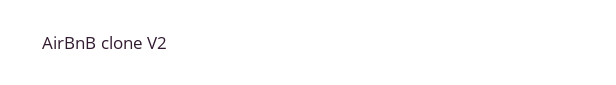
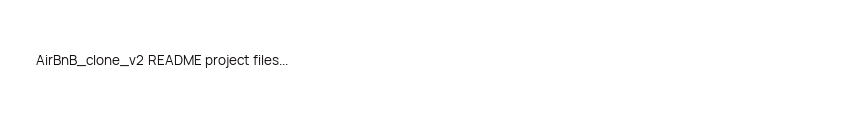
- AirBnB clone V2
+ AirBnB_clone_v2 README project files...

